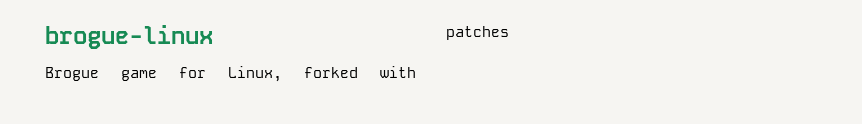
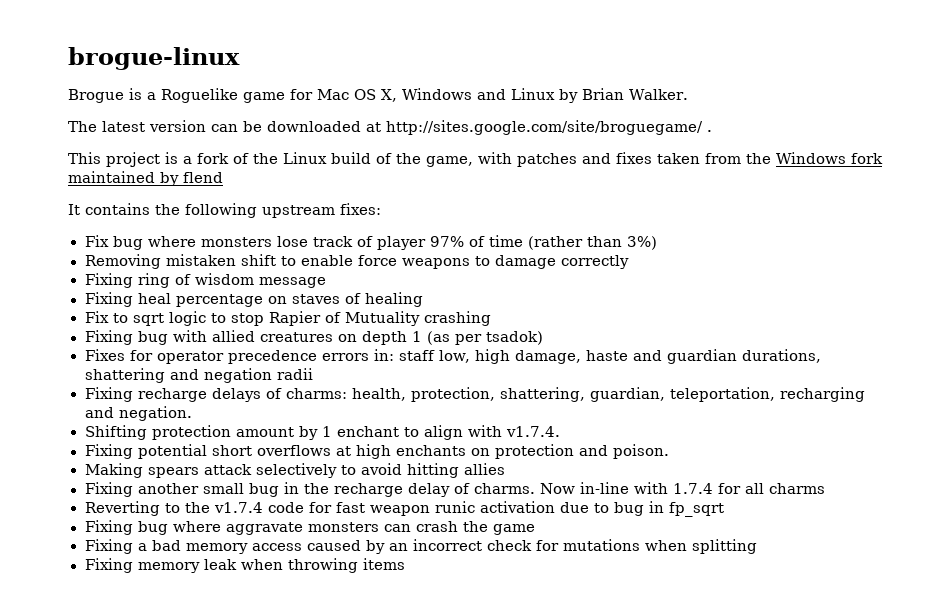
- Brogue game for Linux, forked with patches
+ Brogue is a Roguelike game for Mac OS X, Windows and Linux by Brian Walker.
+ The latest version can be downloaded at http://sites.google.com/site/broguegame/ .
+ This project is a fork of the Linux build of the game, with patches and fixes taken from the Windows fork maintained by flend
+ It contains the following upstream fixes:
+ Fix bug where monsters lose track of player 97% of time (rather than 3%)
+ Removing mistaken shift to enable force weapons to damage correctly
+ Fixing ring of wisdom message
+ Fixing heal percentage on staves of healing
+ Fix to sqrt logic to stop Rapier of Mutuality crashing
+ Fixing bug with allied creatures on depth 1 (as per tsadok)
+ Fixes for operator precedence errors in: staff low, high damage, haste and guardian durations, shattering and negation radii
+ Fixing recharge delays of charms: health, protection, shattering, guardian, teleportation, recharging and negation.
+ Shifting protection amount by 1 enchant to align with v1.7.4.
+ Fixing potential short overflows at high enchants on protection and poison.
+ Making spears attack selectively to avoid hitting allies
+ Fixing another small bug in the recharge delay of charms. Now in-line with 1.7.4 for all charms
+ Reverting to the v1.7.4 code for fast weapon runic activation due to bug in fp_sqrt
+ Fixing bug where aggravate monsters can crash the game
+ Fixing a bad memory access caused by an incorrect check for mutations when splitting
+ Fixing memory leak when throwing items

